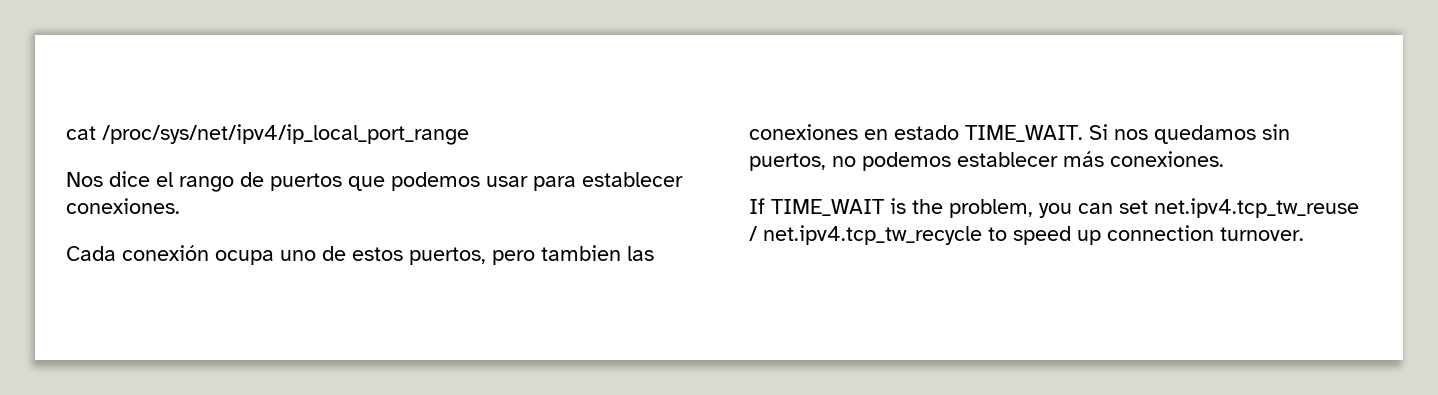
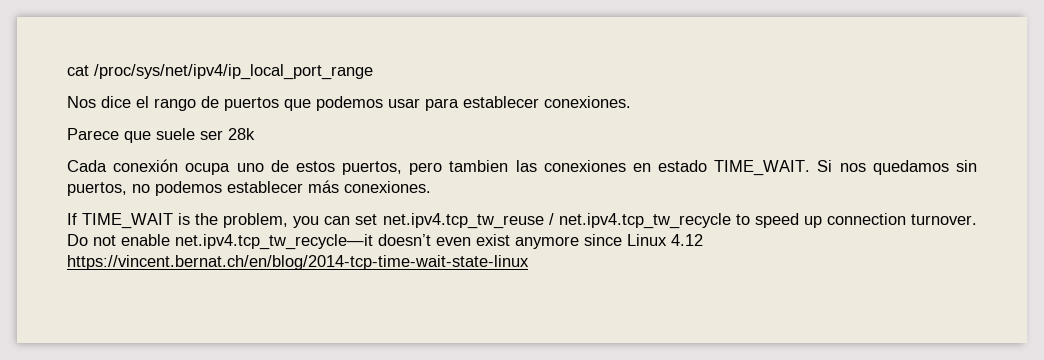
+ Parece que suele ser 28k
+ Do not enable net.ipv4.tcp_tw_recycle—it doesn’t even exist anymore since Linux 4.12 https://vincent.bernat.ch/en/blog/2014-tcp-time-wait-state-linux

